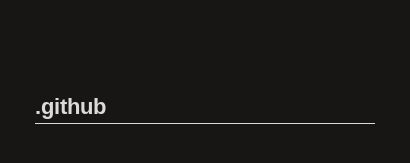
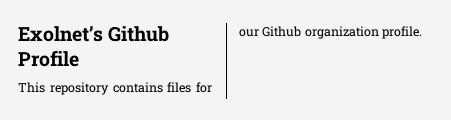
- .github
+ Exolnet’s Github Profile
+ This repository contains files for our Github organization profile.

